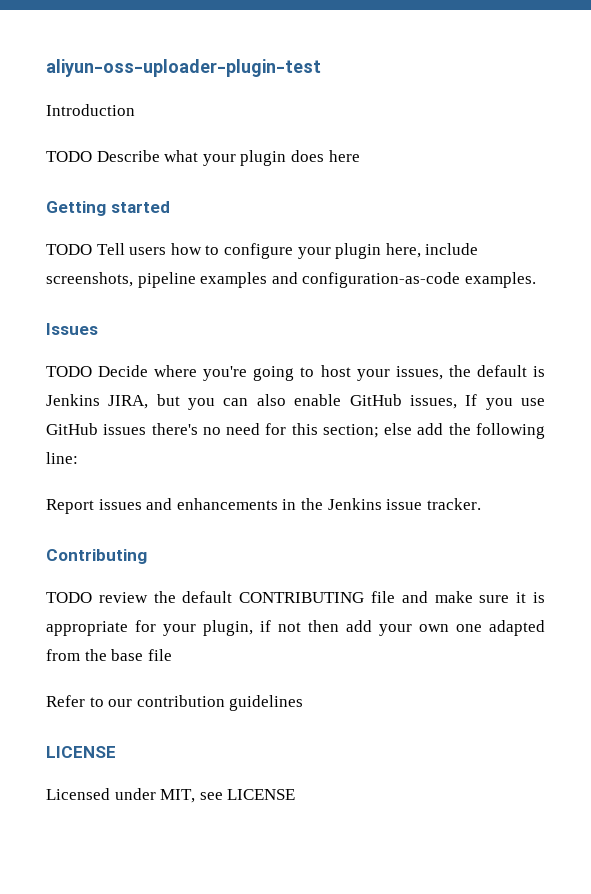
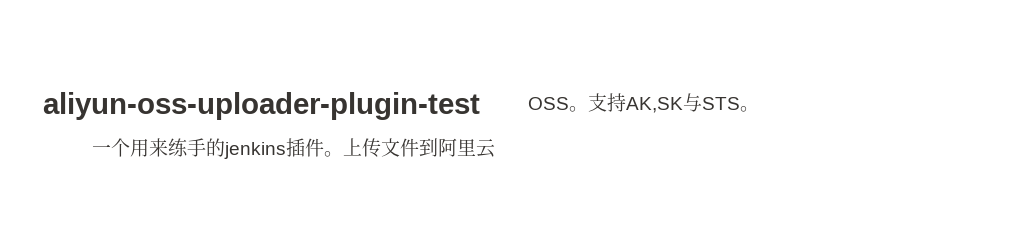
- Introduction
- TODO Describe what your plugin does here
- Getting started
- TODO Tell users how to configure your plugin here, include screenshots, pipeline examples and configuration-as-code examples.
- Issues
- TODO Decide where you're going to host your issues, the default is Jenkins JIRA, but you can also enable GitHub issues, If you use GitHub issues there's no need for this section; else add the following line:
- Report issues and enhancements in the Jenkins issue tracker.
- Contributing
- TODO review the default CONTRIBUTING file and make sure it is appropriate for your plugin, if not then add your own one adapted from the base file
- Refer to our contribution guidelines
- LICENSE
- Licensed under MIT, see LICENSE
+ 一个用来练手的jenkins插件。上传文件到阿里云OSS。支持AK,SK与STS。

